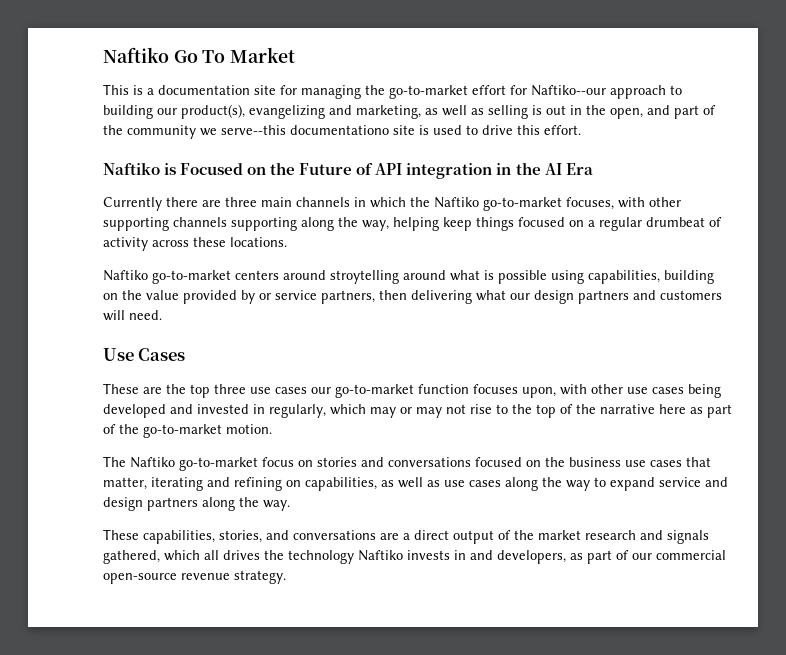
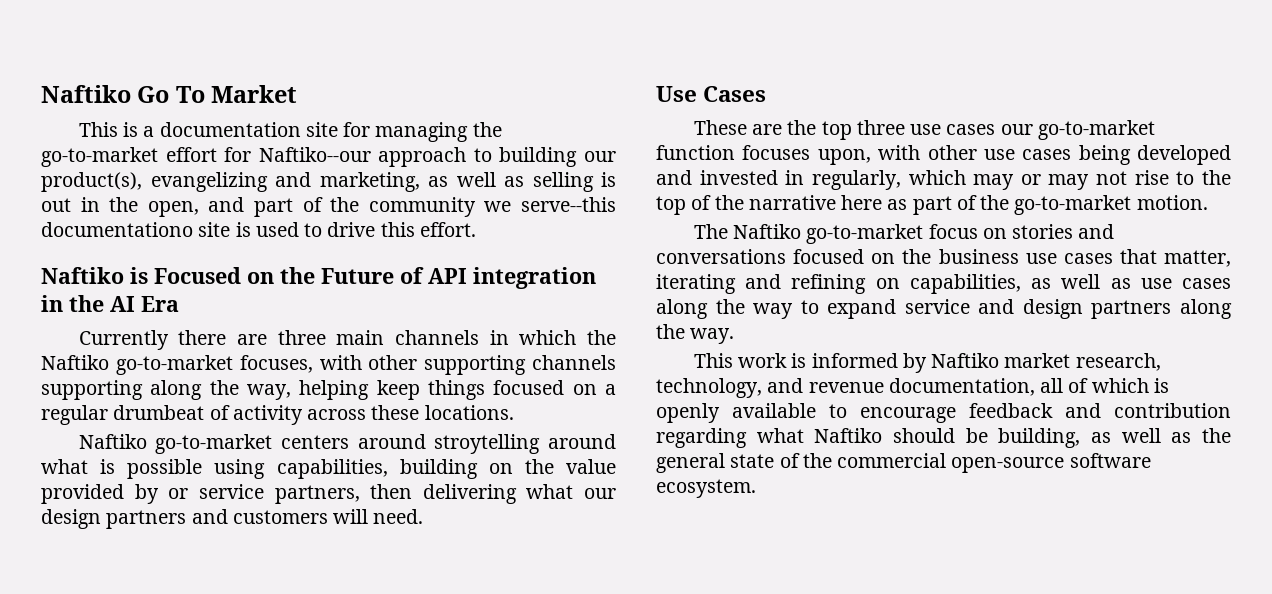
- These capabilities, stories, and conversations are a direct output of the market research and signals gathered, which all drives the technology Naftiko invests in and developers, as part of our commercial open-source revenue strategy.
+ This work is informed by Naftiko market research, technology, and revenue documentation, all of which is openly available to encourage feedback and contribution regarding what Naftiko should be building, as well as the general state of the commercial open-source software ecosystem.

